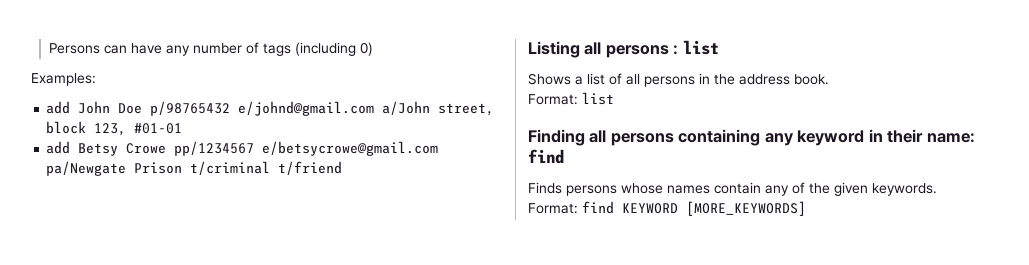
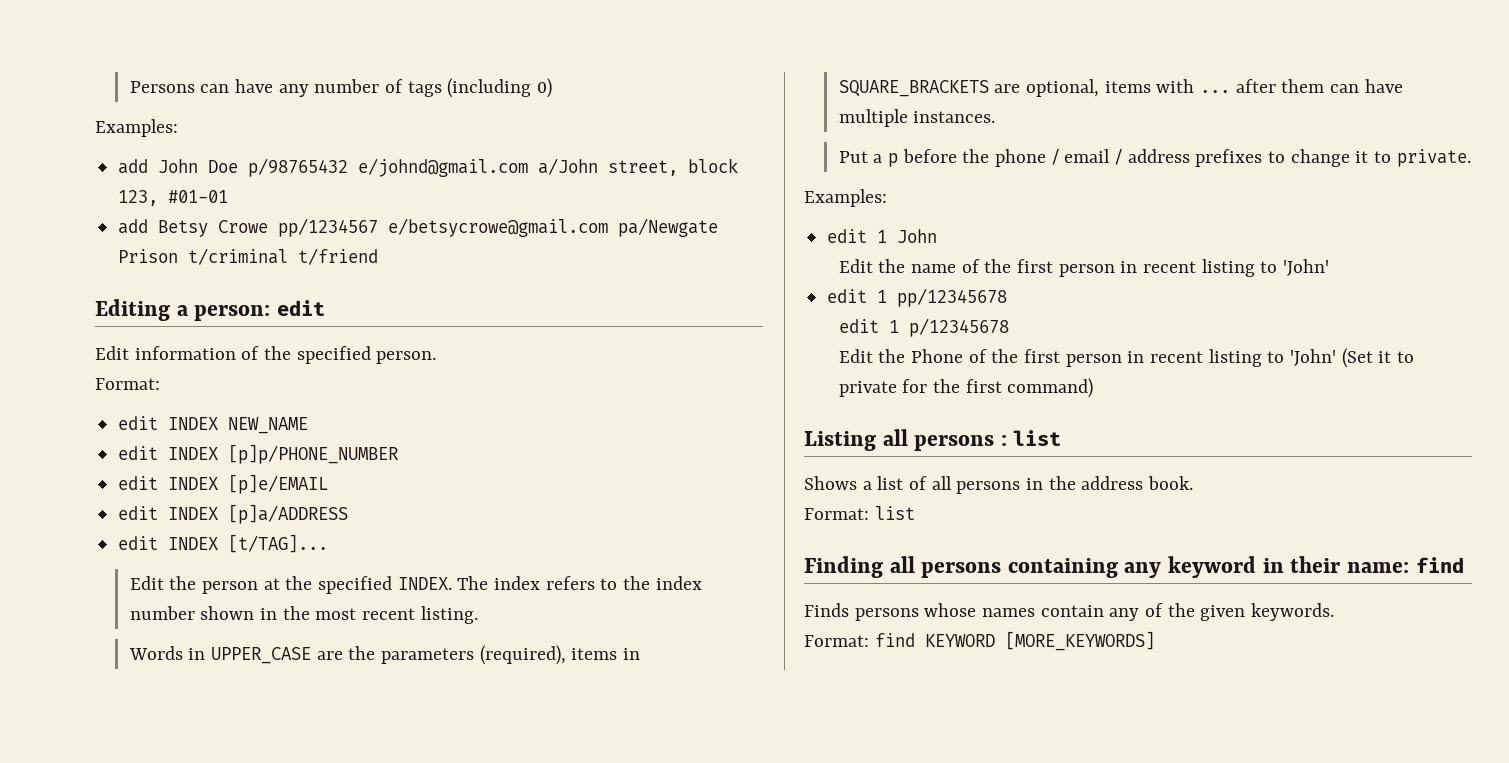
+ Editing a person: edit
+ Edit information of the specified person.
+ Format:
+ edit INDEX NEW_NAME
+ edit INDEX [p]p/PHONE_NUMBER
+ edit INDEX [p]e/EMAIL
+ edit INDEX [p]a/ADDRESS
+ edit INDEX [t/TAG]...
+ Edit the person at the specified INDEX. The index refers to the index number shown in the most recent listing.
+ Words in UPPER_CASE are the parameters (required), items in SQUARE_BRACKETS are optional, items with ... after them can have multiple instances.
+ Put a p before the phone / email / address prefixes to change it to private.
+ Examples:
+ edit 1 John
+ Edit the name of the first person in recent listing to 'John'
+ edit 1 pp/12345678
+ edit 1 p/12345678
+ Edit the Phone of the first person in recent listing to 'John' (Set it to private for the first command)

